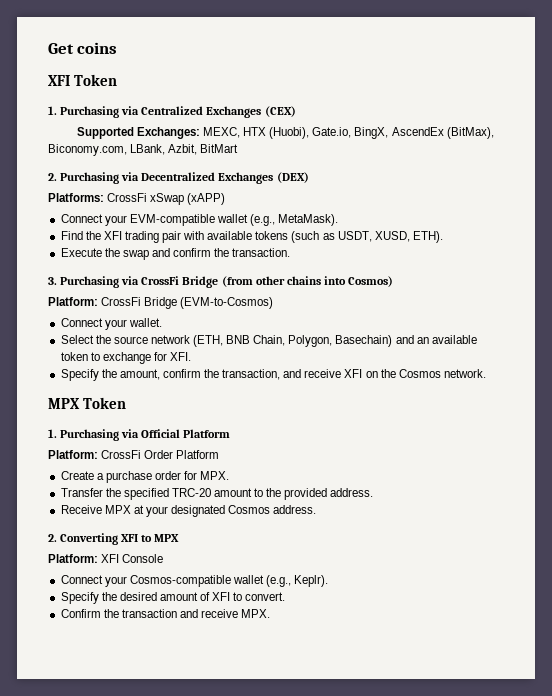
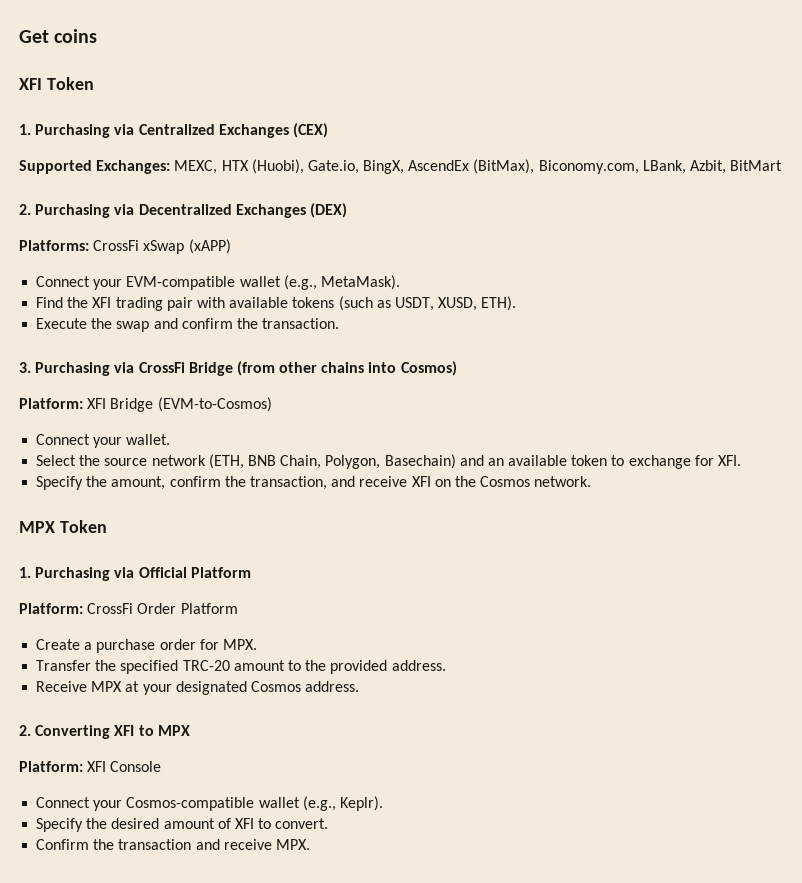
- Platform: CrossFi Bridge (EVM-to-Cosmos)
+ Platform: XFI Bridge (EVM-to-Cosmos)

